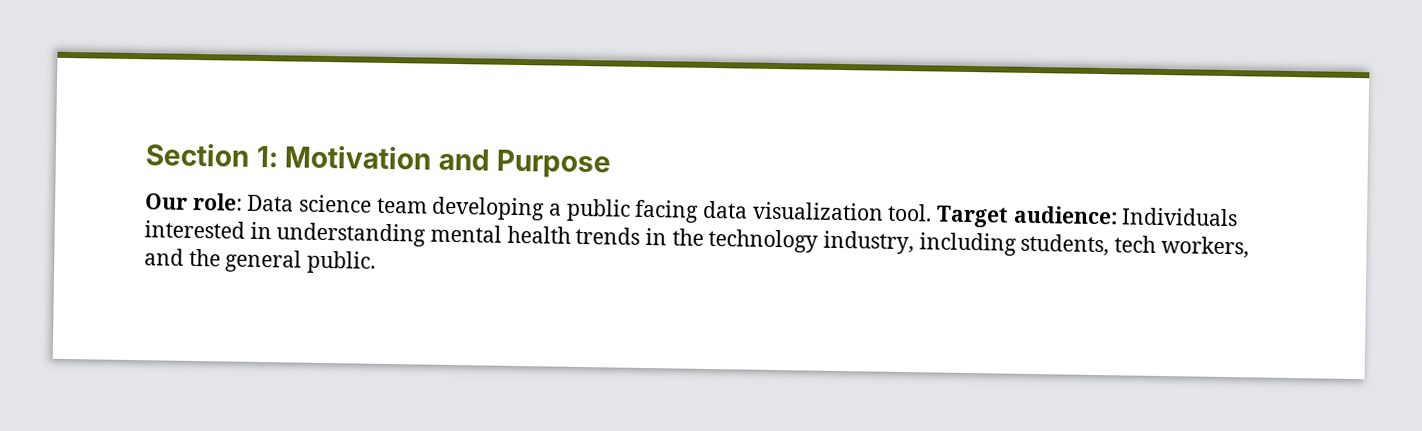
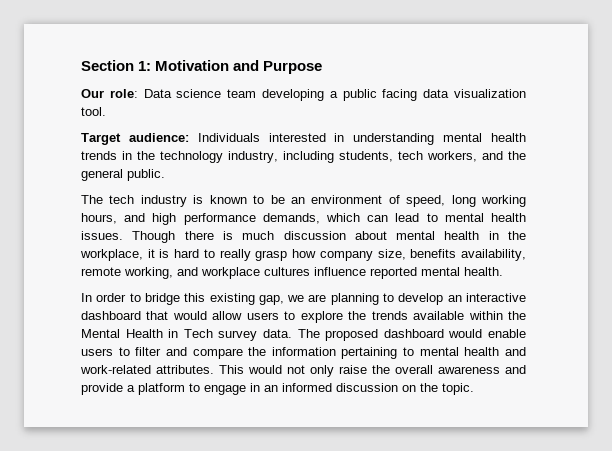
- Our role: Data science team developing a public facing data visualization tool. Target audience: Individuals interested in understanding mental health trends in the technology industry, including students, tech workers, and the general public.
+ Our role: Data science team developing a public facing data visualization tool.
+ Target audience: Individuals interested in understanding mental health trends in the technology industry, including students, tech workers, and the general public.
+ The tech industry is known to be an environment of speed, long working hours, and high performance demands, which can lead to mental health issues. Though there is much discussion about mental health in the workplace, it is hard to really grasp how company size, benefits availability, remote working, and workplace cultures influence reported mental health.
+ In order to bridge this existing gap, we are planning to develop an interactive dashboard that would allow users to explore the trends available within the Mental Health in Tech survey data. The proposed dashboard would enable users to filter and compare the information pertaining to mental health and work-related attributes. This would not only raise the overall awareness and provide a platform to engage in an informed discussion on the topic.

